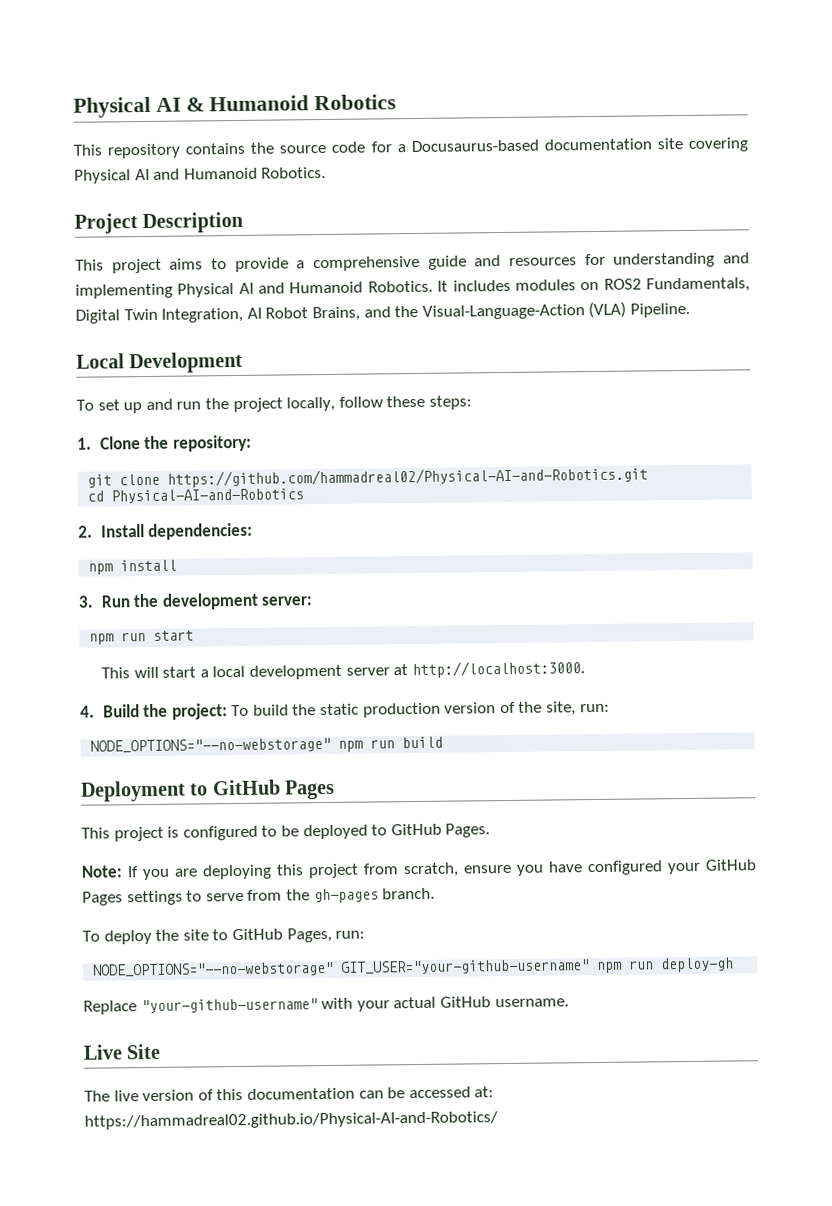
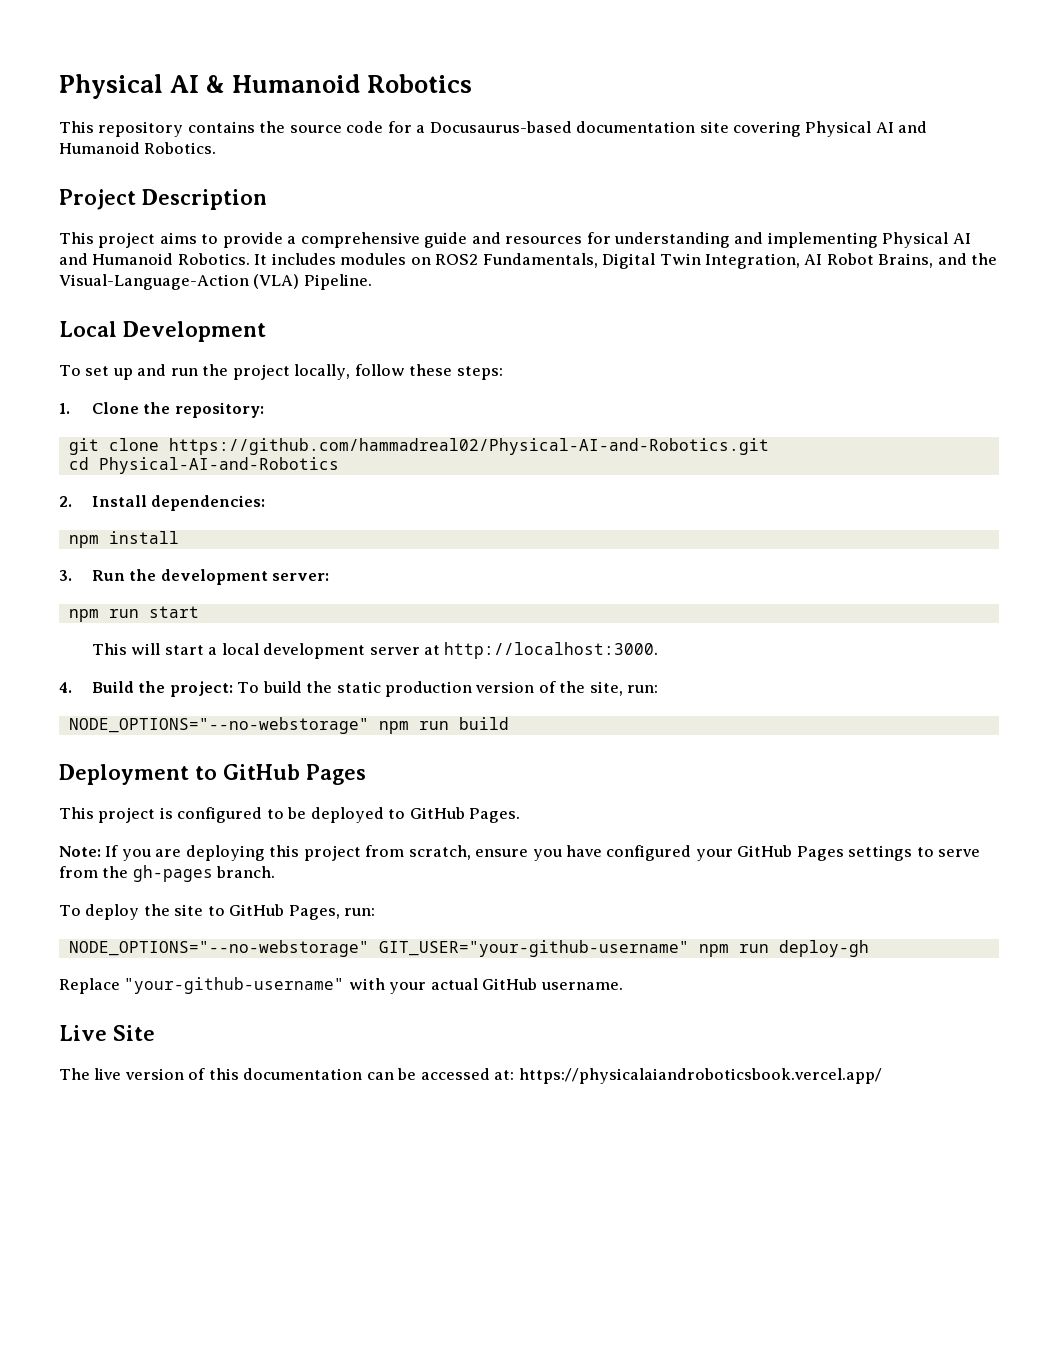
- The live version of this documentation can be accessed at: https://hammadreal02.github.io/Physical-AI-and-Robotics/
+ The live version of this documentation can be accessed at: https://physicalaiandroboticsbook.vercel.app/

